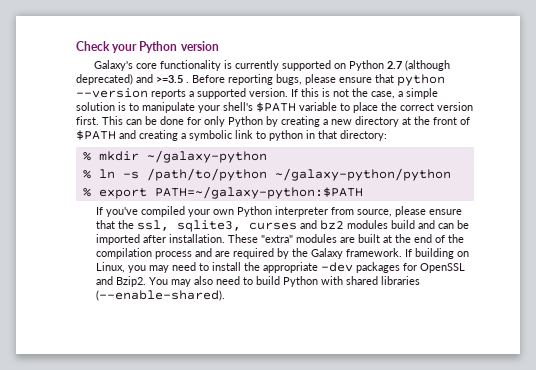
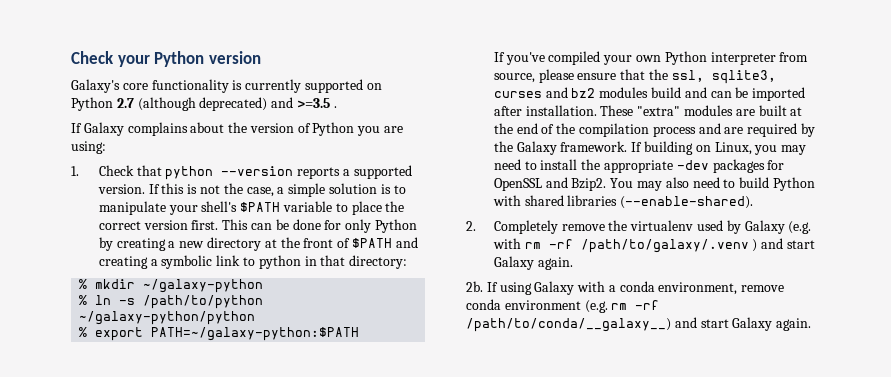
- Galaxy's core functionality is currently supported on Python 2.7 (although deprecated) and >=3.5 . Before reporting bugs, please ensure that python --version reports a supported version.
+ Galaxy's core functionality is currently supported on Python 2.7 (although deprecated) and >=3.5 .
+ If Galaxy complains about the version of Python you are using:
+ 1. Check that python --version reports a supported version.
+ 2. Completely remove the virtualenv used by Galaxy (e.g. with rm -rf /path/to/galaxy/.venv ) and start Galaxy again.
+ 2b. If using Galaxy with a conda environment, remove conda environment (e.g. rm -rf /path/to/conda/__galaxy__) and start Galaxy again.

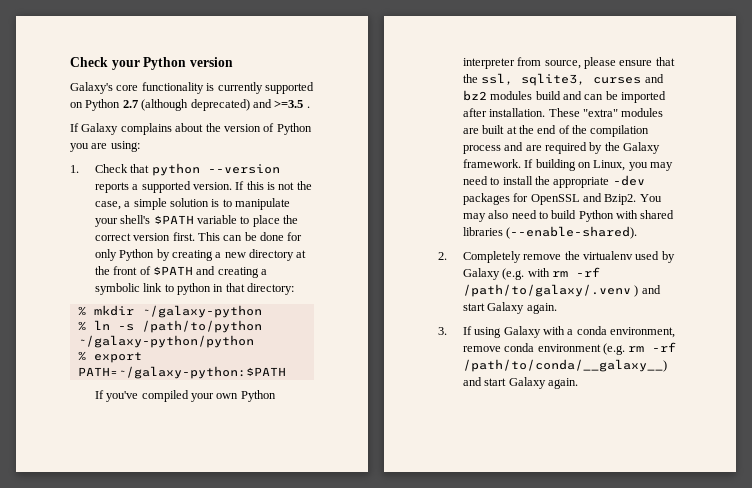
- 2b. If using Galaxy with a conda environment, remove conda environment (e.g. rm -rf /path/to/conda/__galaxy__) and start Galaxy again.
+ 3. If using Galaxy with a conda environment, remove conda environment (e.g. rm -rf /path/to/conda/__galaxy__) and start Galaxy again.

